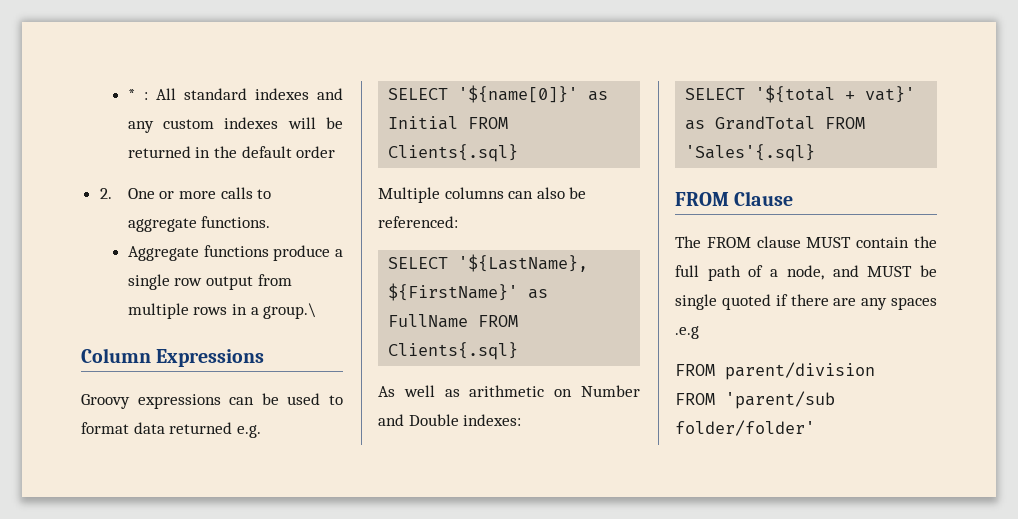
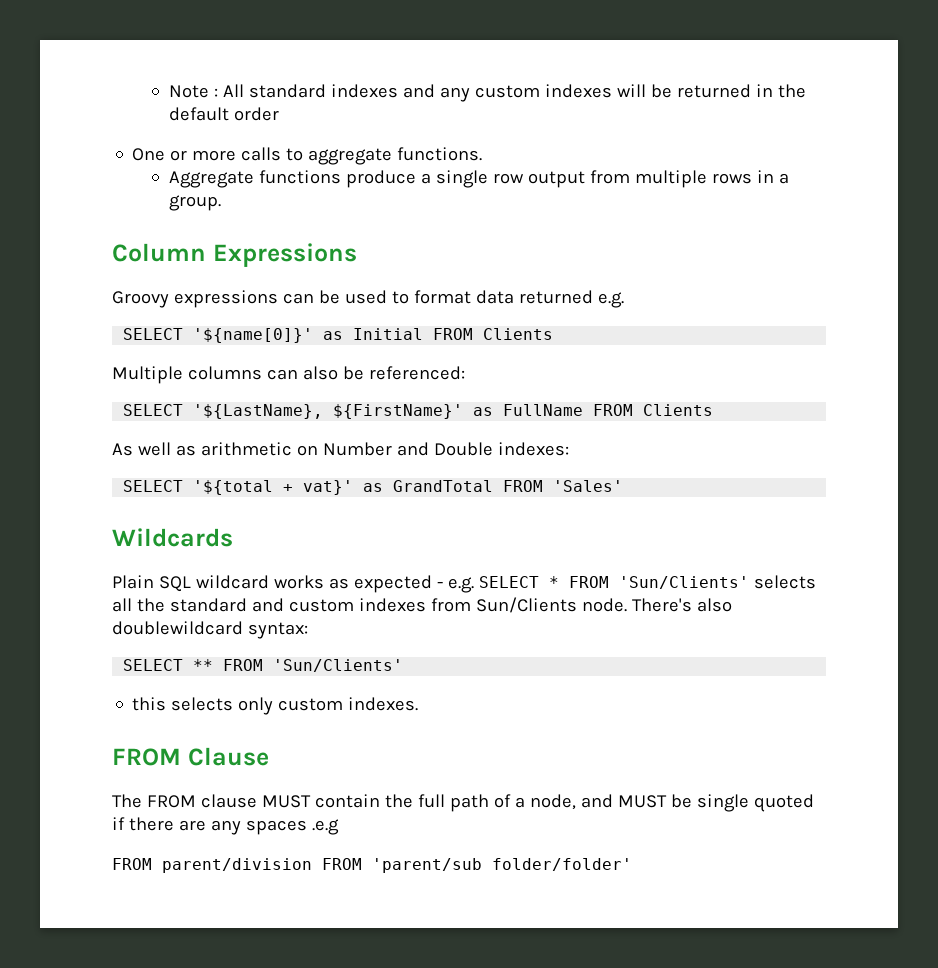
- * : All standard indexes and any custom indexes will be returned in the default order
+ Note : All standard indexes and any custom indexes will be returned in the default order
- 2. One or more calls to aggregate functions.
+ One or more calls to aggregate functions.
- Aggregate functions produce a single row output from multiple rows in a group.\
+ Aggregate functions produce a single row output from multiple rows in a group.
- SELECT '${name[0]}' as Initial FROM Clients{.sql}
+ SELECT '${name[0]}' as Initial FROM Clients
- SELECT '${LastName}, ${FirstName}' as FullName FROM Clients{.sql}
+ SELECT '${LastName}, ${FirstName}' as FullName FROM Clients
- SELECT '${total + vat}' as GrandTotal FROM 'Sales'{.sql}
+ SELECT '${total + vat}' as GrandTotal FROM 'Sales'
+ Wildcards
+ Plain SQL wildcard works as expected - e.g. SELECT * FROM 'Sun/Clients' selects all the standard and custom indexes from Sun/Clients node. There's also doublewildcard syntax:
+ SELECT ** FROM 'Sun/Clients'
+ this selects only custom indexes.
- FROM parent/division
- FROM 'parent/sub folder/folder'
+ FROM parent/division FROM 'parent/sub folder/folder'

